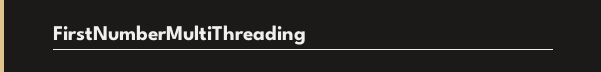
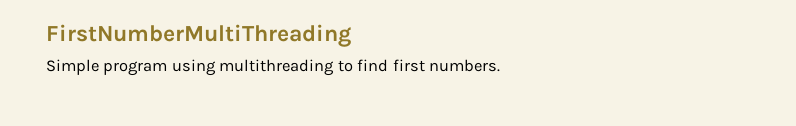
+ Simple program using multithreading to find first numbers.

